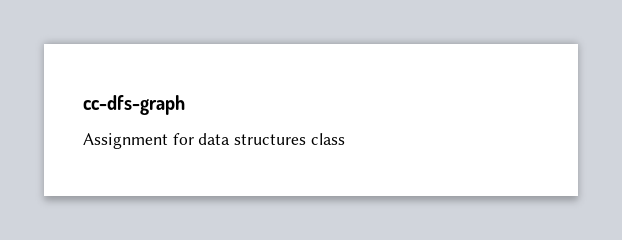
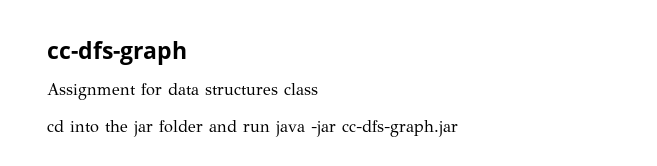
+ cd into the jar folder and run java -jar cc-dfs-graph.jar

